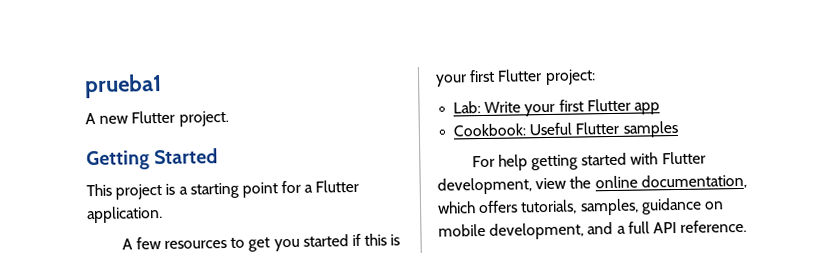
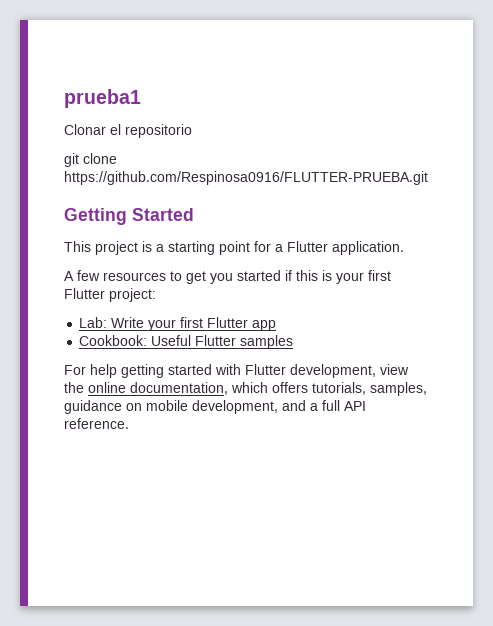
- A new Flutter project.
+ Clonar el repositorio
+ git clone https://github.com/Respinosa0916/FLUTTER-PRUEBA.git

